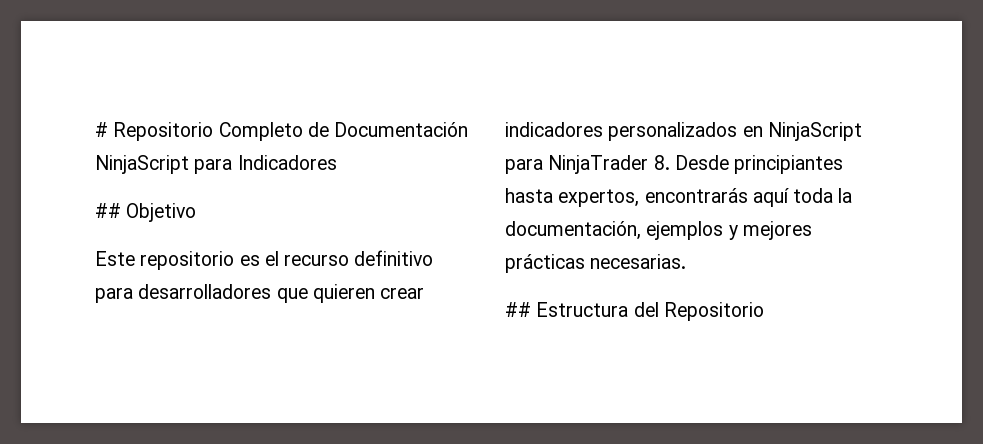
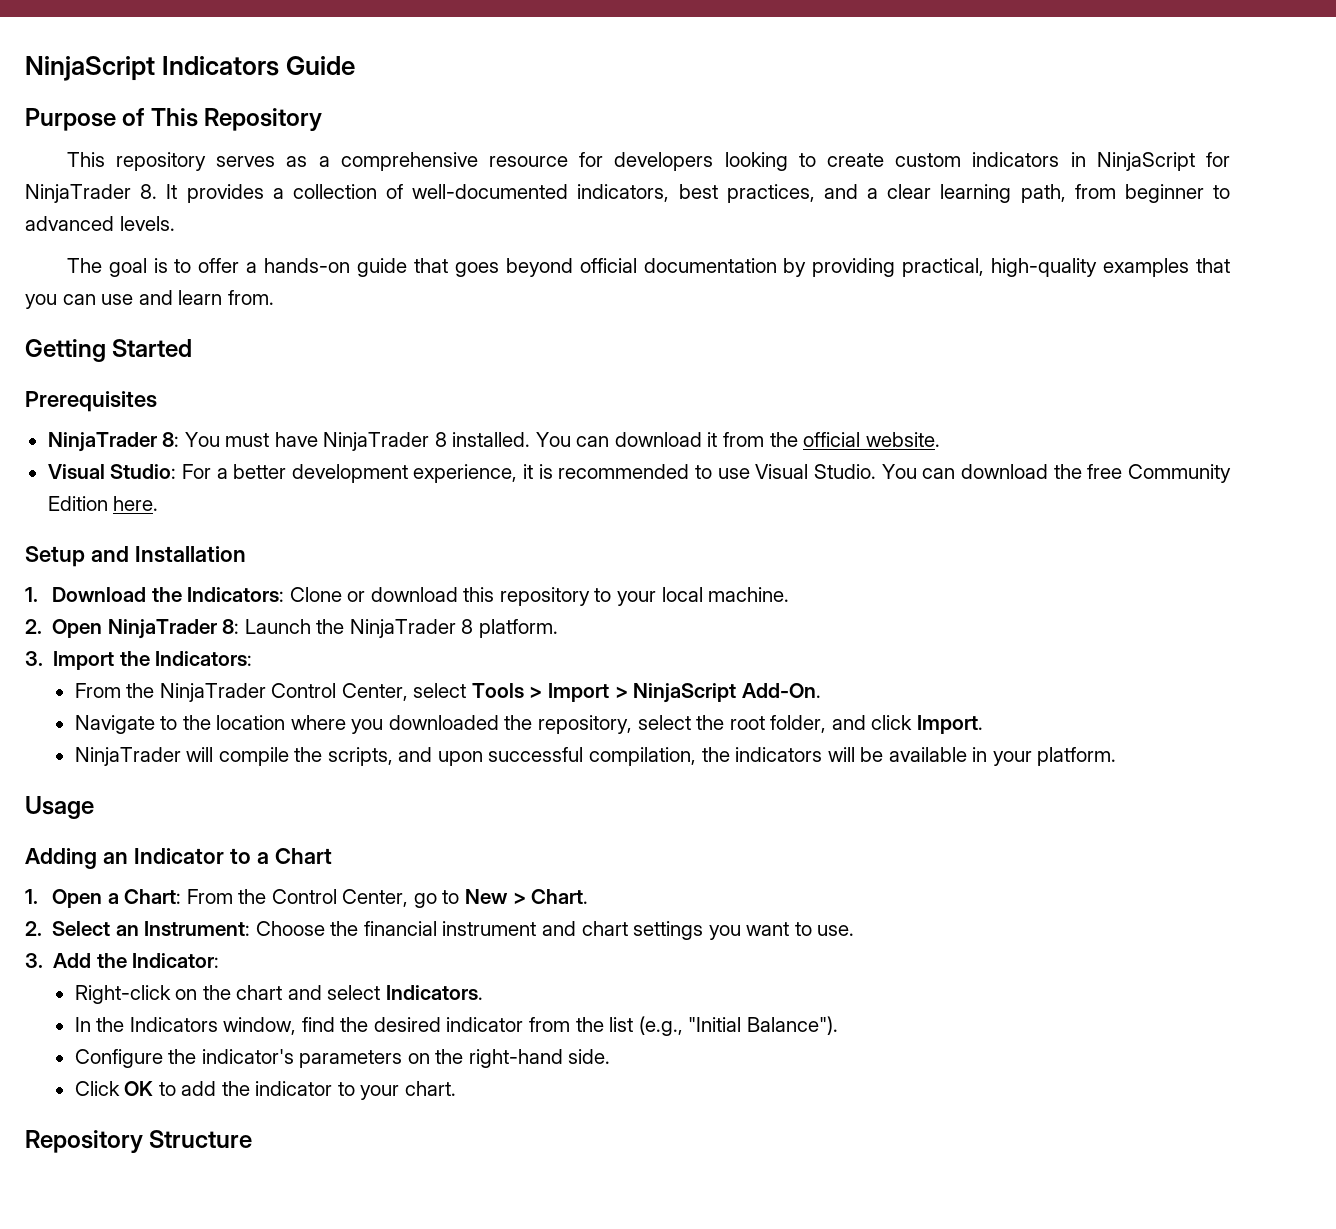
- # Repositorio Completo de Documentación NinjaScript para Indicadores
- ## Objetivo
- Este repositorio es el recurso definitivo para desarrolladores que quieren crear indicadores personalizados en NinjaScript para NinjaTrader 8. Desde principiantes hasta expertos, encontrarás aquí toda la documentación, ejemplos y mejores prácticas necesarias.
- ## Estructura del Repositorio
+ NinjaScript Indicators Guide
+ Purpose of This Repository
+ This repository serves as a comprehensive resource for developers looking to create custom indicators in NinjaScript for NinjaTrader 8. It provides a collection of well-documented indicators, best practices, and a clear learning path, from beginner to advanced levels.
+ The goal is to offer a hands-on guide that goes beyond official documentation by providing practical, high-quality examples that you can use and learn from.
+ Getting Started
+ Prerequisites
+ NinjaTrader 8: You must have NinjaTrader 8 installed. You can download it from the official website.
+ Visual Studio: For a better development experience, it is recommended to use Visual Studio. You can download the free Community Edition here.
+ Setup and Installation
+ 1. Download the Indicators: Clone or download this repository to your local machine.
+ 2. Open NinjaTrader 8: Launch the NinjaTrader 8 platform.
+ 3. Import the Indicators:
+ From the NinjaTrader Control Center, select Tools > Import > NinjaScript Add-On.
+ Navigate to the location where you downloaded the repository, select the root folder, and click Import.
+ NinjaTrader will compile the scripts, and upon successful compilation, the indicators will be available in your platform.
+ Usage
+ Adding an Indicator to a Chart
+ 1. Open a Chart: From the Control Center, go to New > Chart.
+ 2. Select an Instrument: Choose the financial instrument and chart settings you want to use.
+ 3. Add the Indicator:
+ Right-click on the chart and select Indicators.
+ In the Indicators window, find the desired indicator from the list (e.g., "Initial Balance").
+ Configure the indicator's parameters on the right-hand side.
+ Click OK to add the indicator to your chart.
+ Repository Structure

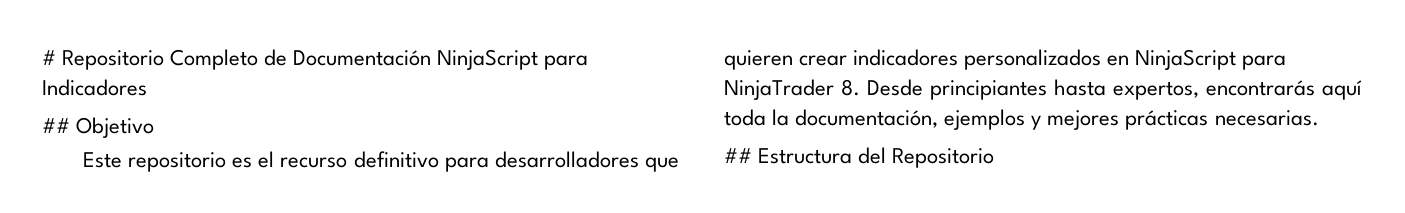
- NinjaScript Indicators Guide
- Purpose of This Repository
- This repository serves as a comprehensive resource for developers looking to create custom indicators in NinjaScript for NinjaTrader 8. It provides a collection of well-documented indicators, best practices, and a clear learning path, from beginner to advanced levels.
- The goal is to offer a hands-on guide that goes beyond official documentation by providing practical, high-quality examples that you can use and learn from.
- Getting Started
- Prerequisites
- NinjaTrader 8: You must have NinjaTrader 8 installed. You can download it from the official website.
- Visual Studio: For a better development experience, it is recommended to use Visual Studio. You can download the free Community Edition here.
- Setup and Installation
- 1. Download the Indicators: Clone or download this repository to your local machine.
- 2. Open NinjaTrader 8: Launch the NinjaTrader 8 platform.
- 3. Import the Indicators:
- From the NinjaTrader Control Center, select Tools > Import > NinjaScript Add-On.
- Navigate to the location where you downloaded the repository, select the root folder, and click Import.
- NinjaTrader will compile the scripts, and upon successful compilation, the indicators will be available in your platform.
- Usage
- Adding an Indicator to a Chart
- 1. Open a Chart: From the Control Center, go to New > Chart.
- 2. Select an Instrument: Choose the financial instrument and chart settings you want to use.
- 3. Add the Indicator:
- Right-click on the chart and select Indicators.
- In the Indicators window, find the desired indicator from the list (e.g., "Initial Balance").
- Configure the indicator's parameters on the right-hand side.
- Click OK to add the indicator to your chart.
- Repository Structure
+ # Repositorio Completo de Documentación NinjaScript para Indicadores
+ ## Objetivo
+ Este repositorio es el recurso definitivo para desarrolladores que quieren crear indicadores personalizados en NinjaScript para NinjaTrader 8. Desde principiantes hasta expertos, encontrarás aquí toda la documentación, ejemplos y mejores prácticas necesarias.
+ ## Estructura del Repositorio

